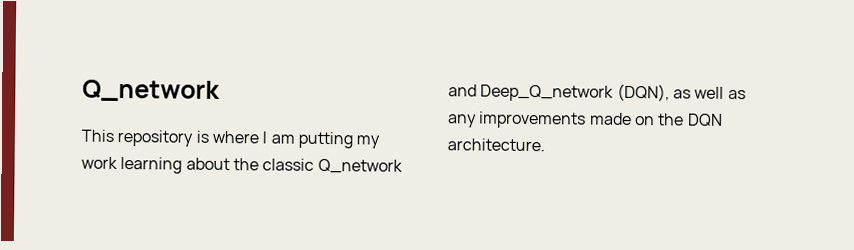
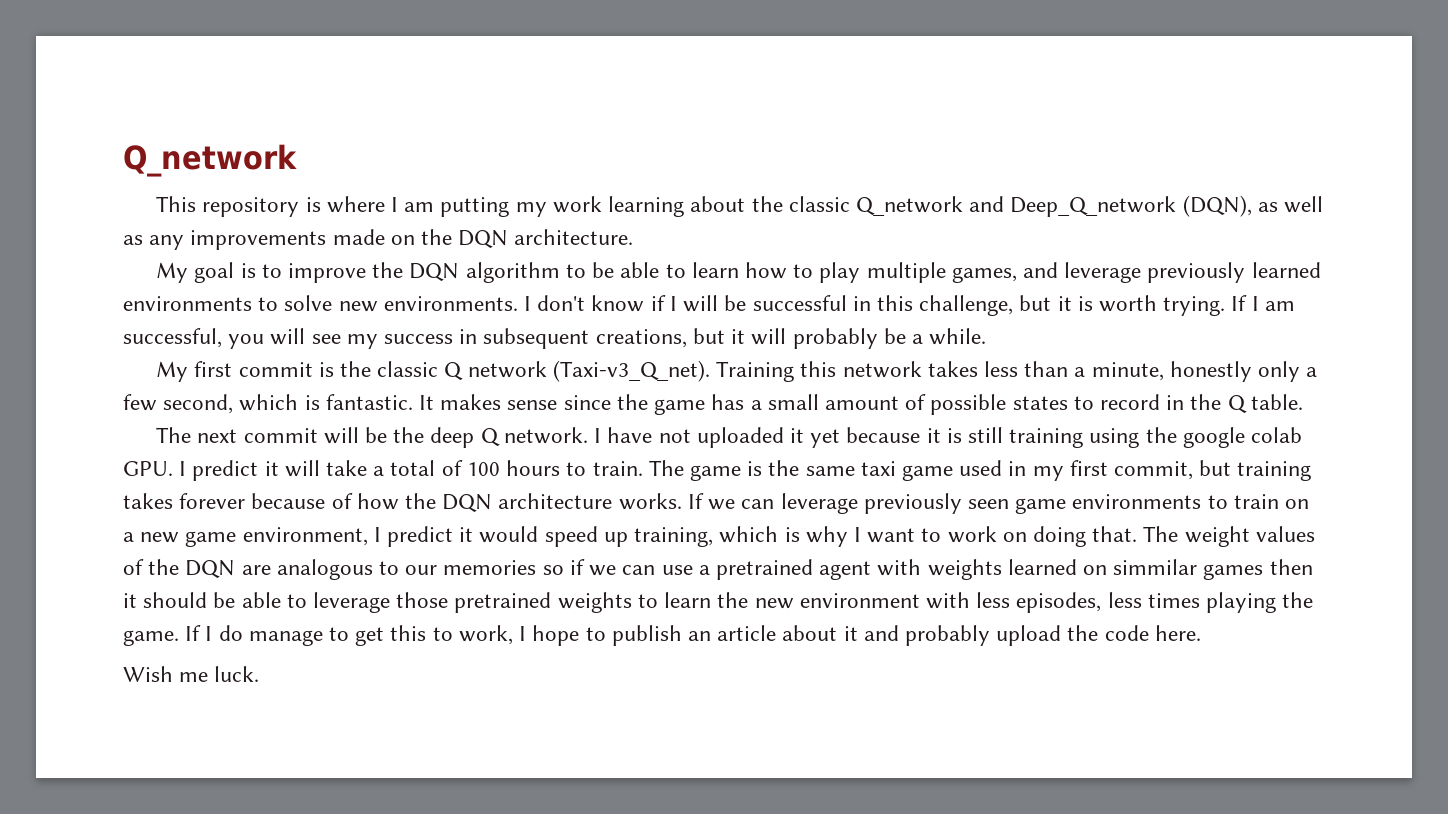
+ My goal is to improve the DQN algorithm to be able to learn how to play multiple games, and leverage previously learned environments to solve new environments. I don't know if I will be successful in this challenge, but it is worth trying. If I am successful, you will see my success in subsequent creations, but it will probably be a while.
+ My first commit is the classic Q network (Taxi-v3_Q_net). Training this network takes less than a minute, honestly only a few second, which is fantastic. It makes sense since the game has a small amount of possible states to record in the Q table.
+ The next commit will be the deep Q network. I have not uploaded it yet because it is still training using the google colab GPU. I predict it will take a total of 100 hours to train. The game is the same taxi game used in my first commit, but training takes forever because of how the DQN architecture works. If we can leverage previously seen game environments to train on a new game environment, I predict it would speed up training, which is why I want to work on doing that. The weight values of the DQN are analogous to our memories so if we can use a pretrained agent with weights learned on simmilar games then it should be able to leverage those pretrained weights to learn the new environment with less episodes, less times playing the game. If I do manage to get this to work, I hope to publish an article about it and probably upload the code here.
+ Wish me luck.

